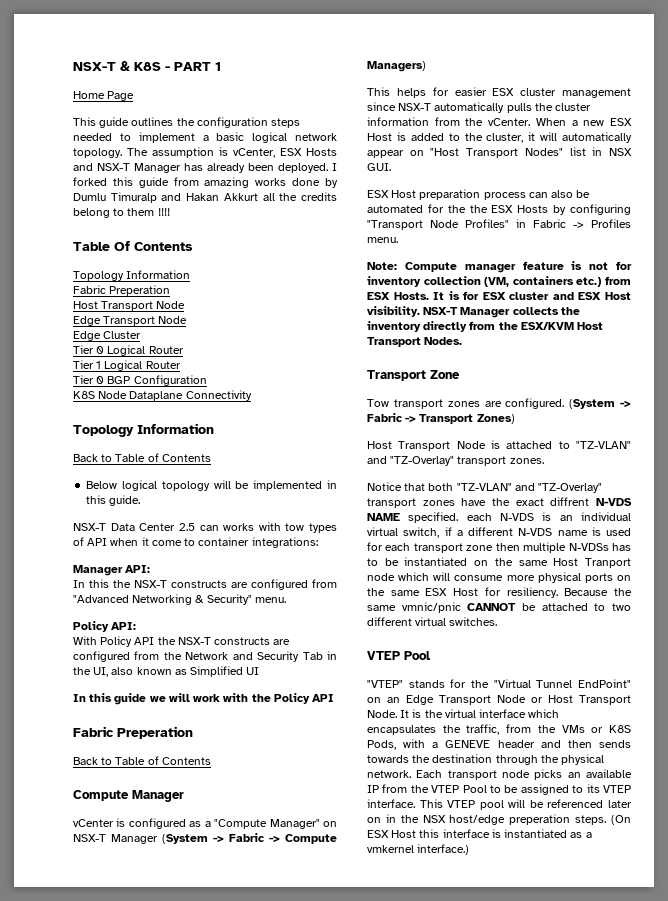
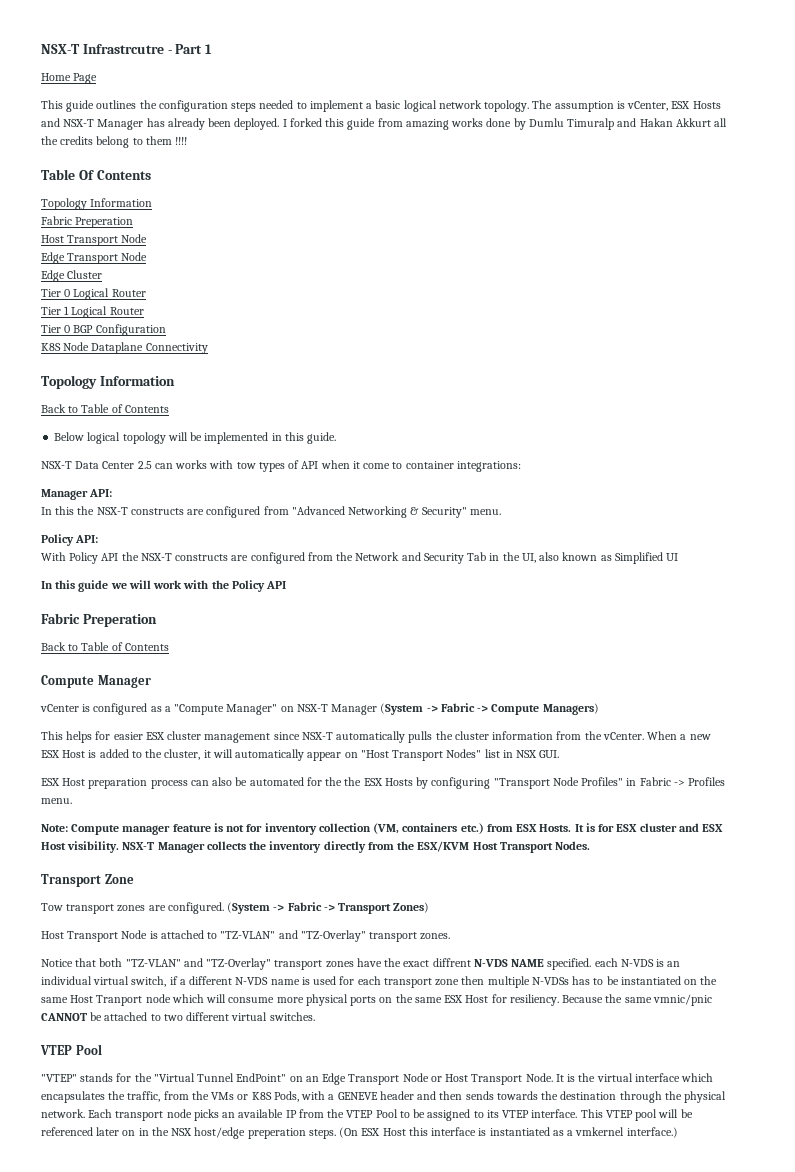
- NSX-T & K8S - PART 1
+ NSX-T Infrastrcutre - Part 1

